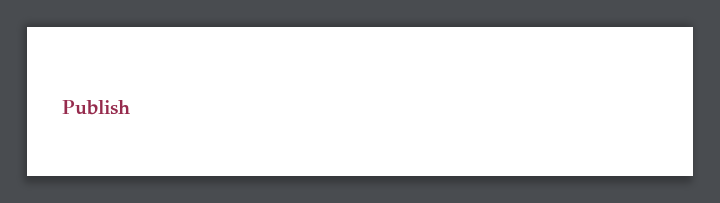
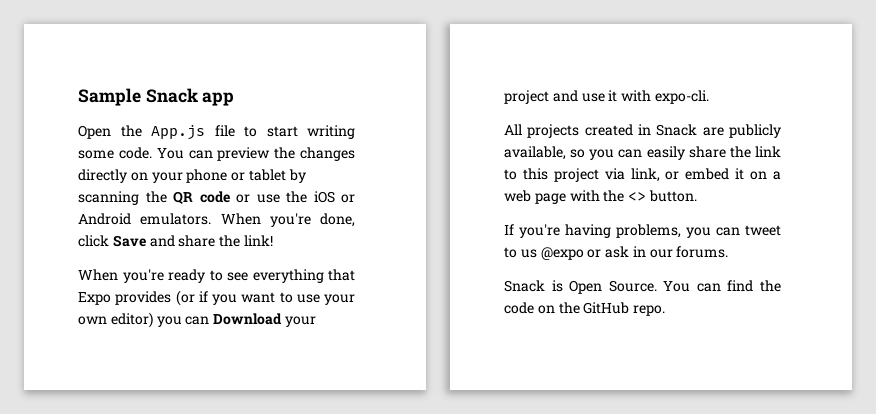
- Publish
+ Sample Snack app
+ Open the App.js file to start writing some code. You can preview the changes directly on your phone or tablet by scanning the QR code or use the iOS or Android emulators. When you're done, click Save and share the link!
+ When you're ready to see everything that Expo provides (or if you want to use your own editor) you can Download your project and use it with expo-cli.
+ All projects created in Snack are publicly available, so you can easily share the link to this project via link, or embed it on a web page with the <> button.
+ If you're having problems, you can tweet to us @expo or ask in our forums.
+ Snack is Open Source. You can find the code on the GitHub repo.

